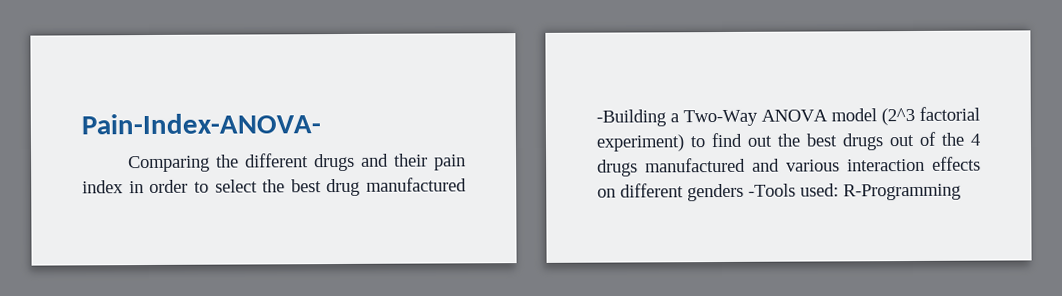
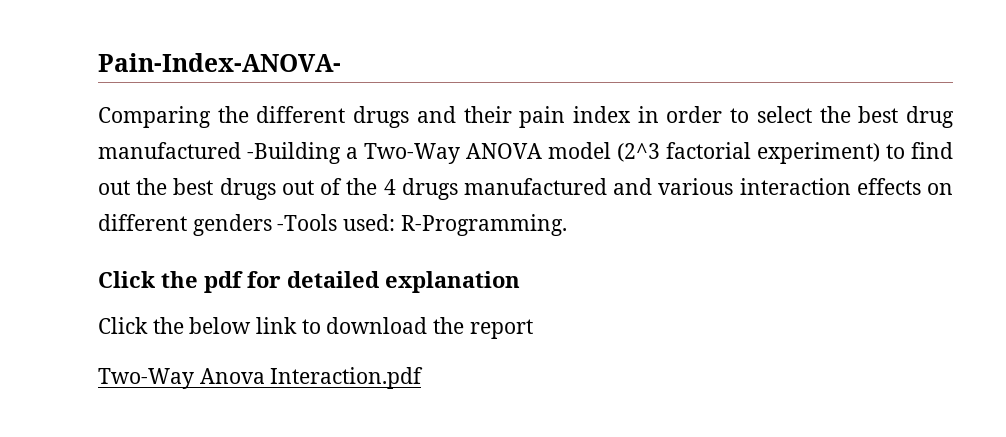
- Comparing the different drugs and their pain index in order to select the best drug manufactured -Building a Two-Way ANOVA model (2^3 factorial experiment) to find out the best drugs out of the 4 drugs manufactured and various interaction effects on different genders -Tools used: R-Programming
+ Comparing the different drugs and their pain index in order to select the best drug manufactured -Building a Two-Way ANOVA model (2^3 factorial experiment) to find out the best drugs out of the 4 drugs manufactured and various interaction effects on different genders -Tools used: R-Programming.
+ Click the pdf for detailed explanation
+ Click the below link to download the report
+ Two-Way Anova Interaction.pdf

